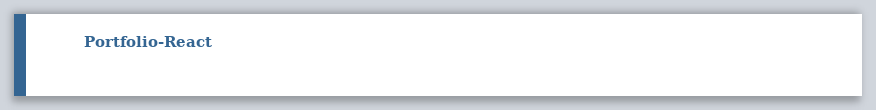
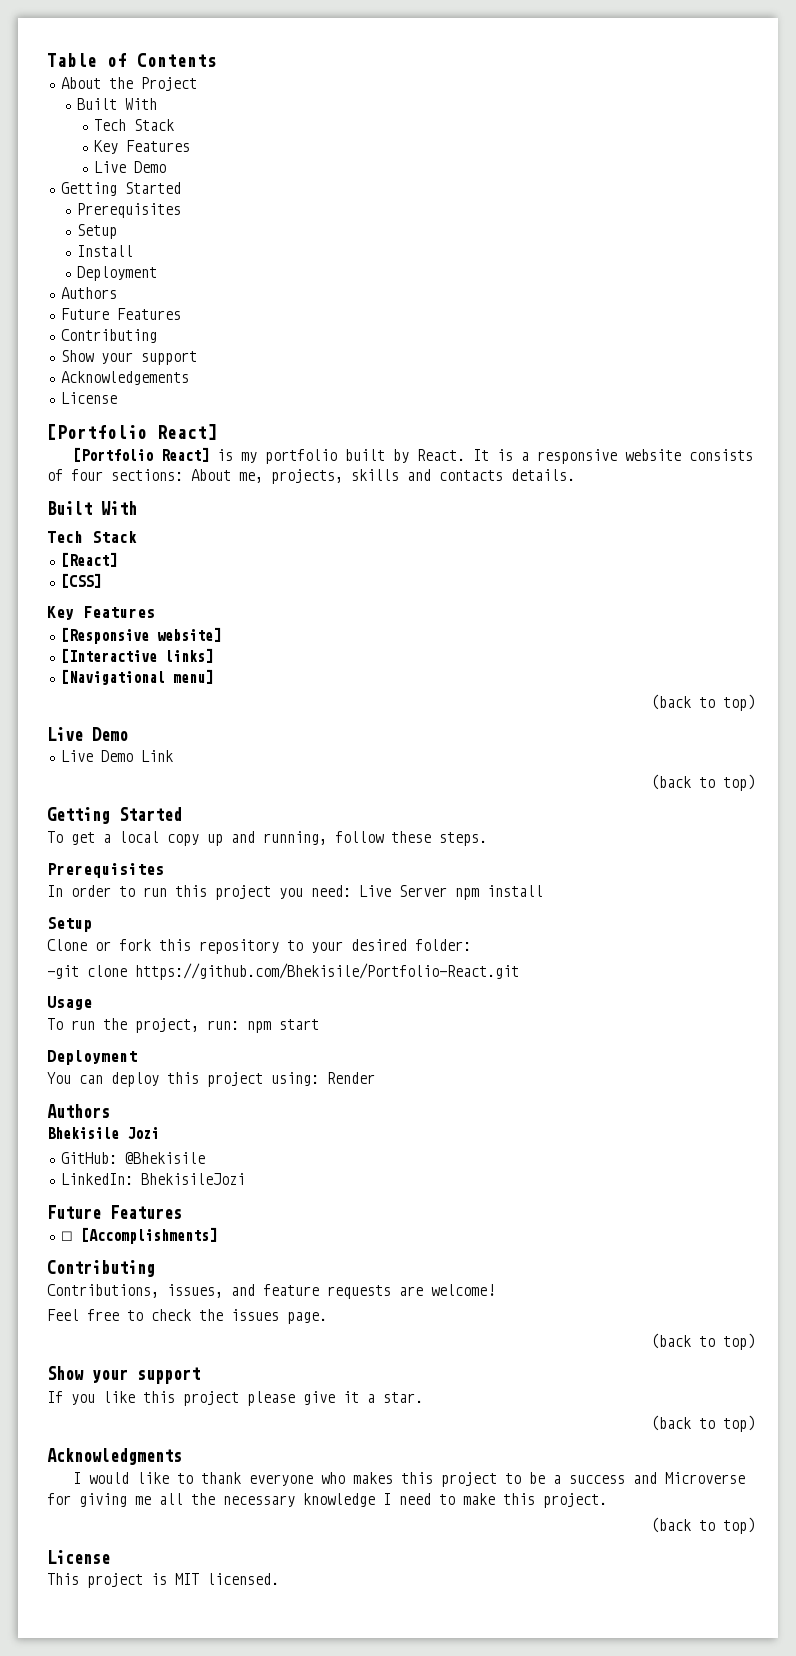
- Portfolio-React
+ Table of Contents
+ About the Project
+ Built With
+ Tech Stack
+ Key Features
+ Live Demo
+ Getting Started
+ Prerequisites
+ Setup
+ Install
+ Deployment
+ Authors
+ Future Features
+ Contributing
+ Show your support
+ Acknowledgements
+ License
+ [Portfolio React]
+ [Portfolio React] is my portfolio built by React. It is a responsive website consists of four sections: About me, projects, skills and contacts details.
+ Built With
+ Tech Stack
+ [React]
+ [CSS]
+ Key Features
+ [Responsive website]
+ [Interactive links]
+ [Navigational menu]
+ (back to top)
+ Live Demo
+ Live Demo Link
+ (back to top)
+ Getting Started
+ To get a local copy up and running, follow these steps.
+ Prerequisites
+ In order to run this project you need: Live Server npm install
+ Setup
+ Clone or fork this repository to your desired folder:
+ -git clone https://github.com/Bhekisile/Portfolio-React.git
+ Usage
+ To run the project, run: npm start
+ Deployment
+ You can deploy this project using: Render
+ Authors
+ Bhekisile Jozi
+ GitHub: @Bhekisile
+ LinkedIn: BhekisileJozi
+ Future Features
+ ☐ [Accomplishments]
+ Contributing
+ Contributions, issues, and feature requests are welcome!
+ Feel free to check the issues page.
+ (back to top)
+ Show your support
+ If you like this project please give it a star.
+ (back to top)
+ Acknowledgments
+ I would like to thank everyone who makes this project to be a success and Microverse for giving me all the necessary knowledge I need to make this project.
+ (back to top)
+ License
+ This project is MIT licensed.

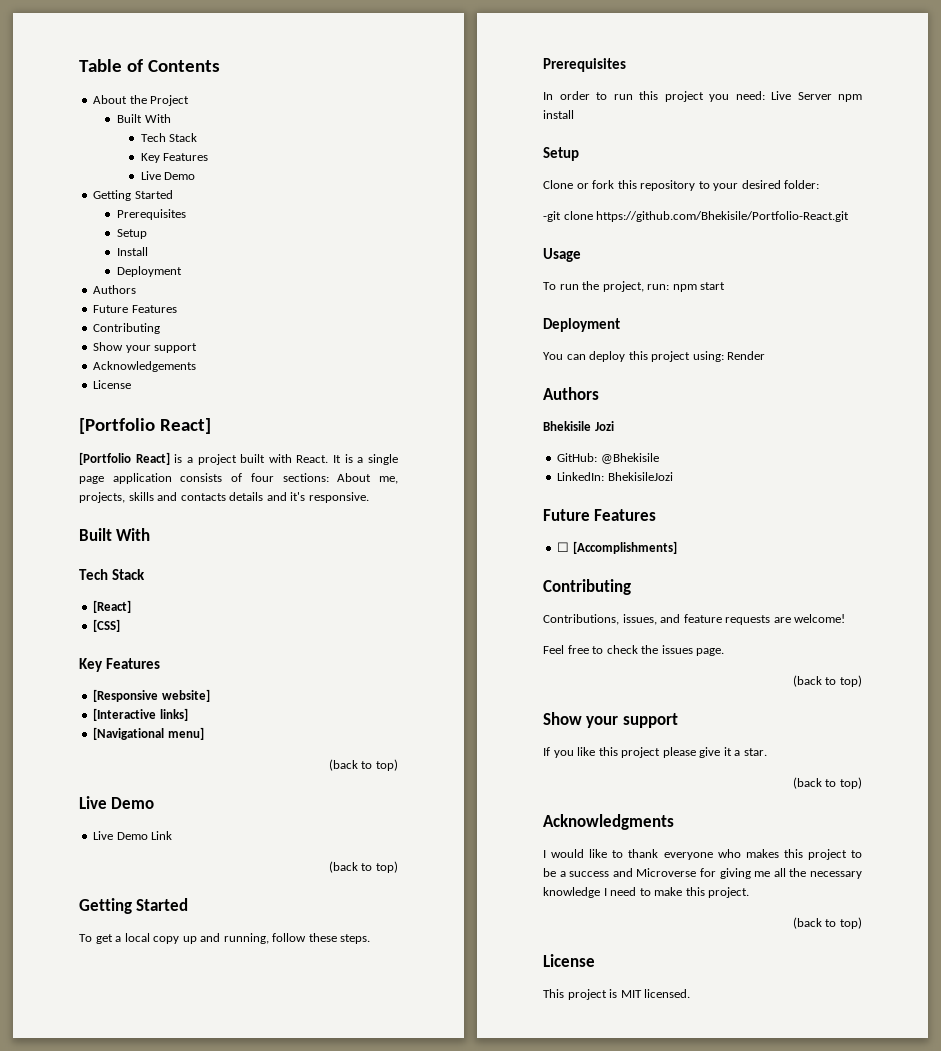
- [Portfolio React] is my portfolio built by React.
+ [Portfolio React] is a project built with React.
- It is a responsive website consists of four sections: About me, projects, skills and contacts details.
+ It is a single page application consists of four sections: About me, projects, skills and contacts details and it's responsive.

